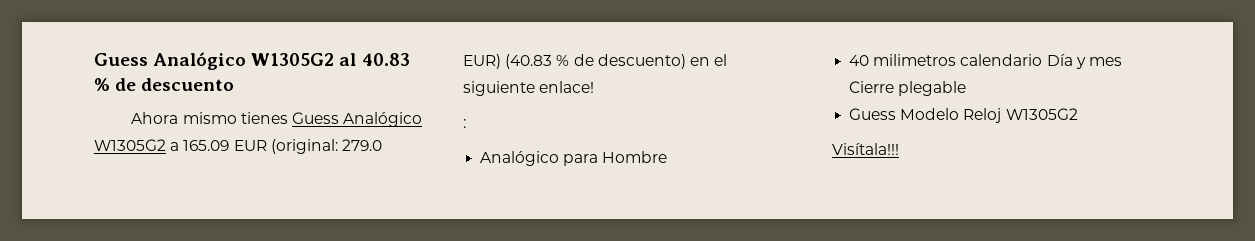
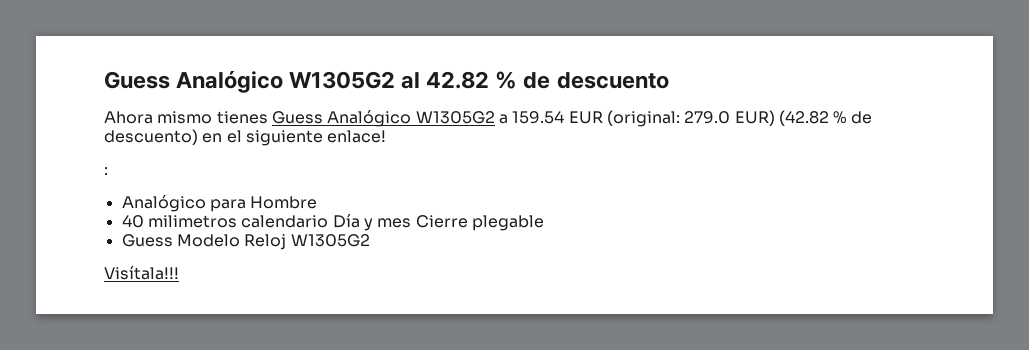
- Guess Analógico W1305G2 al 40.83 % de descuento
+ Guess Analógico W1305G2 al 42.82 % de descuento
- Ahora mismo tienes Guess Analógico W1305G2 a 165.09 EUR (original: 279.0 EUR) (40.83 % de descuento) en el siguiente enlace!
+ Ahora mismo tienes Guess Analógico W1305G2 a 159.54 EUR (original: 279.0 EUR) (42.82 % de descuento) en el siguiente enlace!

